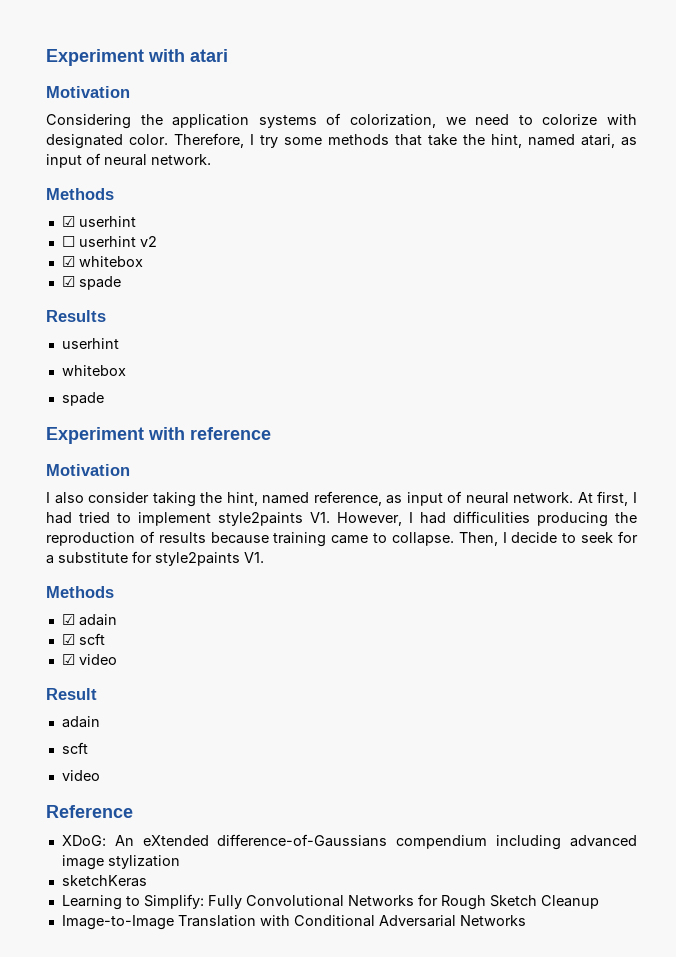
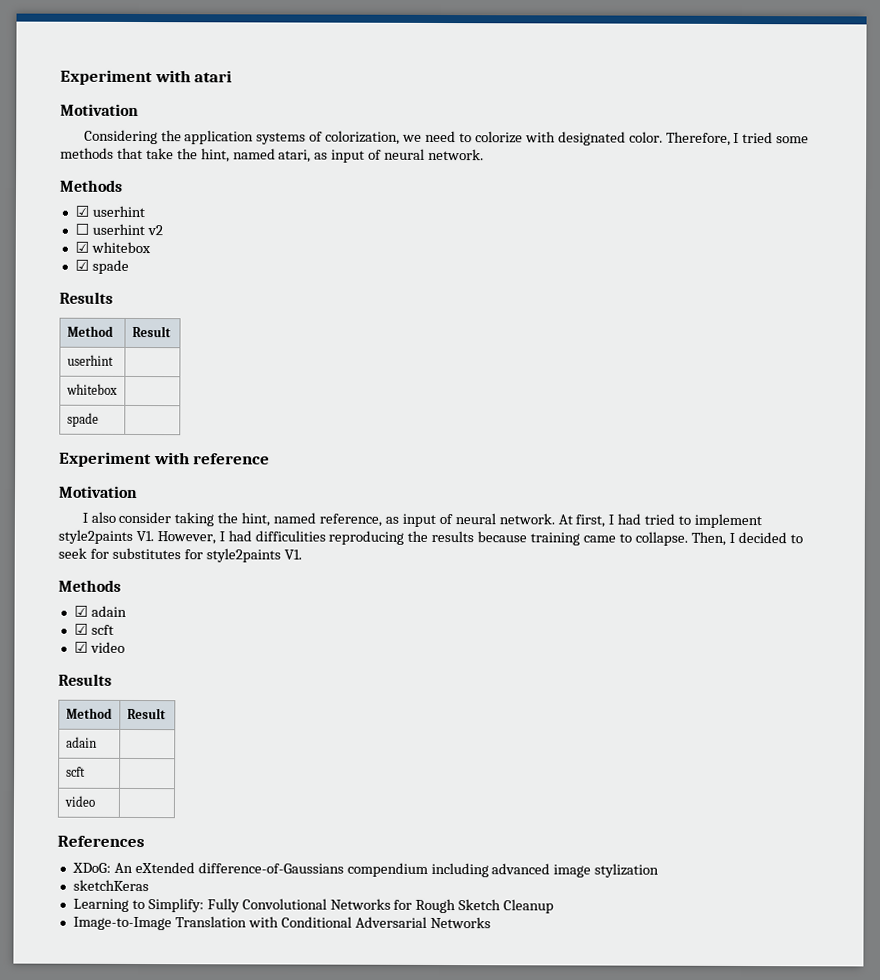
- Therefore, I try some methods that take the hint, named atari, as input of neural network.
+ Therefore, I tried some methods that take the hint, named atari, as input of neural network.
  ☑ spade
  Results
- userhint
- whitebox
- spade
+ Method | Result
+ userhint |
+ whitebox |
+ spade |
- At first, I had tried to implement style2paints V1. However, I had difficulities producing the reproduction of results because training came to collapse.
+ At first, I had tried to implement style2paints V1. However, I had difficulities reproducing the results because training came to collapse.
- Then, I decide to seek for a substitute for style2paints V1.
+ Then, I decided to seek for substitutes for style2paints V1.
  ☑ video
- Result
- adain
- scft
- video
- Reference
+ Results
+ Method | Result
+ adain |
+ scft |
+ video |
+ References

